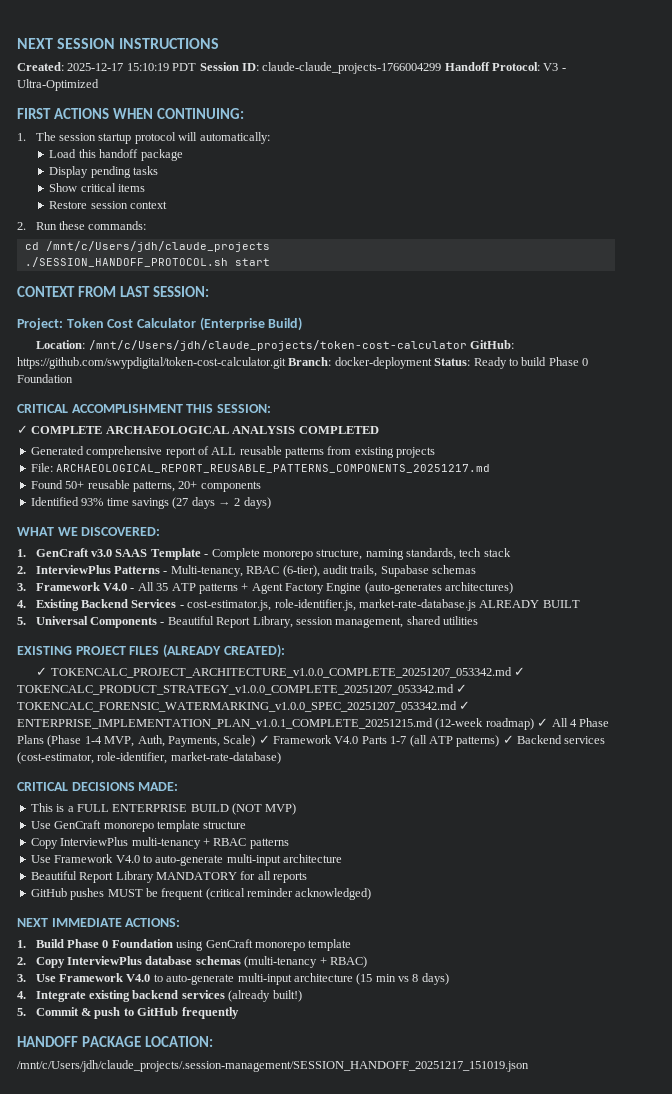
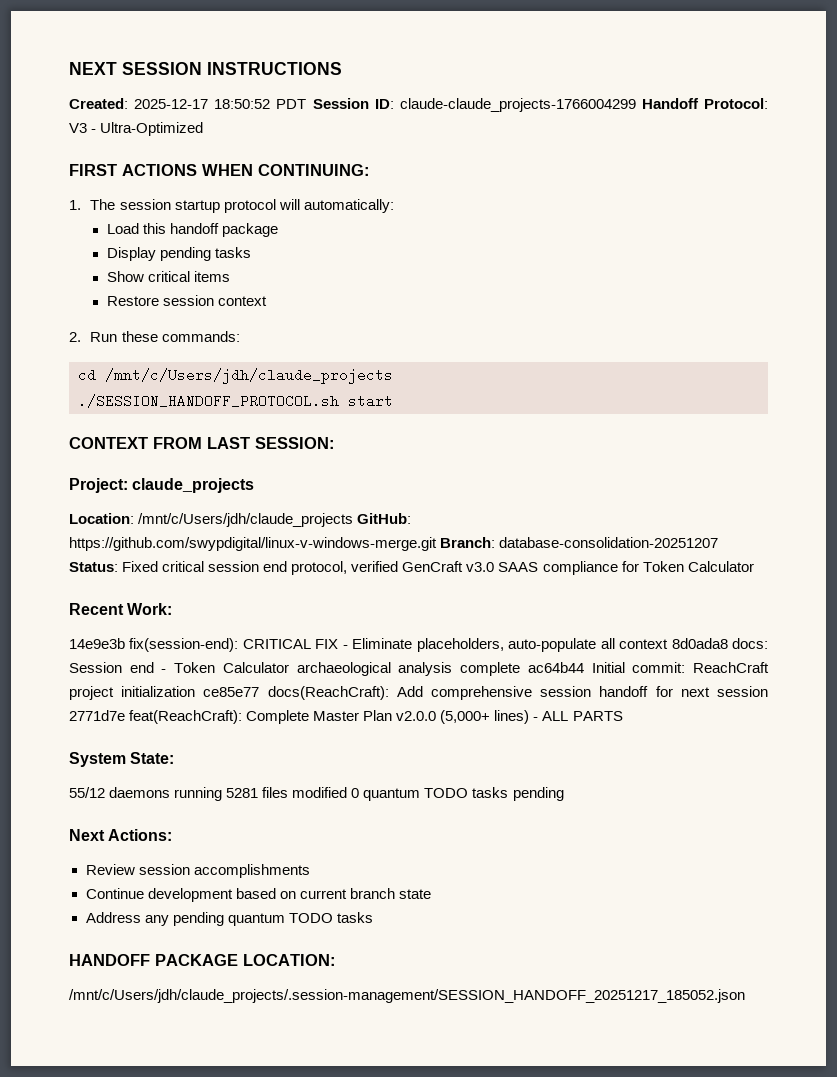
- Created: 2025-12-17 15:10:19 PDT Session ID: claude-claude_projects-1766004299 Handoff Protocol: V3 - Ultra-Optimized
+ Created: 2025-12-17 18:50:52 PDT Session ID: claude-claude_projects-1766004299 Handoff Protocol: V3 - Ultra-Optimized
- Project: Token Cost Calculator (Enterprise Build)
- Location: /mnt/c/Users/jdh/claude_projects/token-cost-calculator GitHub: https://github.com/swypdigital/token-cost-calculator.git Branch: docker-deployment Status: Ready to build Phase 0 Foundation
- CRITICAL ACCOMPLISHMENT THIS SESSION:
- ✓ COMPLETE ARCHAEOLOGICAL ANALYSIS COMPLETED
- Generated comprehensive report of ALL reusable patterns from existing projects
- File: ARCHAEOLOGICAL_REPORT_REUSABLE_PATTERNS_COMPONENTS_20251217.md
- Found 50+ reusable patterns, 20+ components
- Identified 93% time savings (27 days → 2 days)
- WHAT WE DISCOVERED:
- 1. GenCraft v3.0 SAAS Template - Complete monorepo structure, naming standards, tech stack
- 2. InterviewPlus Patterns - Multi-tenancy, RBAC (6-tier), audit trails, Supabase schemas
- 3. Framework V4.0 - All 35 ATP patterns + Agent Factory Engine (auto-generates architectures)
- 4. Existing Backend Services - cost-estimator.js, role-identifier.js, market-rate-database.js ALREADY BUILT
- 5. Universal Components - Beautiful Report Library, session management, shared utilities
- EXISTING PROJECT FILES (ALREADY CREATED):
- ✓ TOKENCALC_PROJECT_ARCHITECTURE_v1.0.0_COMPLETE_20251207_053342.md ✓ TOKENCALC_PRODUCT_STRATEGY_v1.0.0_COMPLETE_20251207_053342.md ✓ TOKENCALC_FORENSIC_WATERMARKING_v1.0.0_SPEC_20251207_053342.md ✓ ENTERPRISE_IMPLEMENTATION_PLAN_v1.0.1_COMPLETE_20251215.md (12-week roadmap) ✓ All 4 Phase Plans (Phase 1-4 MVP, Auth, Payments, Scale) ✓ Framework V4.0 Parts 1-7 (all ATP patterns) ✓ Backend services (cost-estimator, role-identifier, market-rate-database)
- CRITICAL DECISIONS MADE:
- This is a FULL ENTERPRISE BUILD (NOT MVP)
- Use GenCraft monorepo template structure
- Copy InterviewPlus multi-tenancy + RBAC patterns
- Use Framework V4.0 to auto-generate multi-input architecture
- Beautiful Report Library MANDATORY for all reports
- GitHub pushes MUST be frequent (critical reminder acknowledged)
- NEXT IMMEDIATE ACTIONS:
- 1. Build Phase 0 Foundation using GenCraft monorepo template
- 2. Copy InterviewPlus database schemas (multi-tenancy + RBAC)
- 3. Use Framework V4.0 to auto-generate multi-input architecture (15 min vs 8 days)
- 4. Integrate existing backend services (already built!)
- 5. Commit & push to GitHub frequently
+ Project: claude_projects
+ Location: /mnt/c/Users/jdh/claude_projects GitHub: https://github.com/swypdigital/linux-v-windows-merge.git Branch: database-consolidation-20251207 Status: Fixed critical session end protocol, verified GenCraft v3.0 SAAS compliance for Token Calculator
+ Recent Work:
+ 14e9e3b fix(session-end): CRITICAL FIX - Eliminate placeholders, auto-populate all context 8d0ada8 docs: Session end - Token Calculator archaeological analysis complete ac64b44 Initial commit: ReachCraft project initialization ce85e77 docs(ReachCraft): Add comprehensive session handoff for next session 2771d7e feat(ReachCraft): Complete Master Plan v2.0.0 (5,000+ lines) - ALL PARTS
+ System State:
+ 55/12 daemons running 5281 files modified 0 quantum TODO tasks pending
+ Next Actions:
+ Review session accomplishments
+ Continue development based on current branch state
+ Address any pending quantum TODO tasks
- /mnt/c/Users/jdh/claude_projects/.session-management/SESSION_HANDOFF_20251217_151019.json
+ /mnt/c/Users/jdh/claude_projects/.session-management/SESSION_HANDOFF_20251217_185052.json

